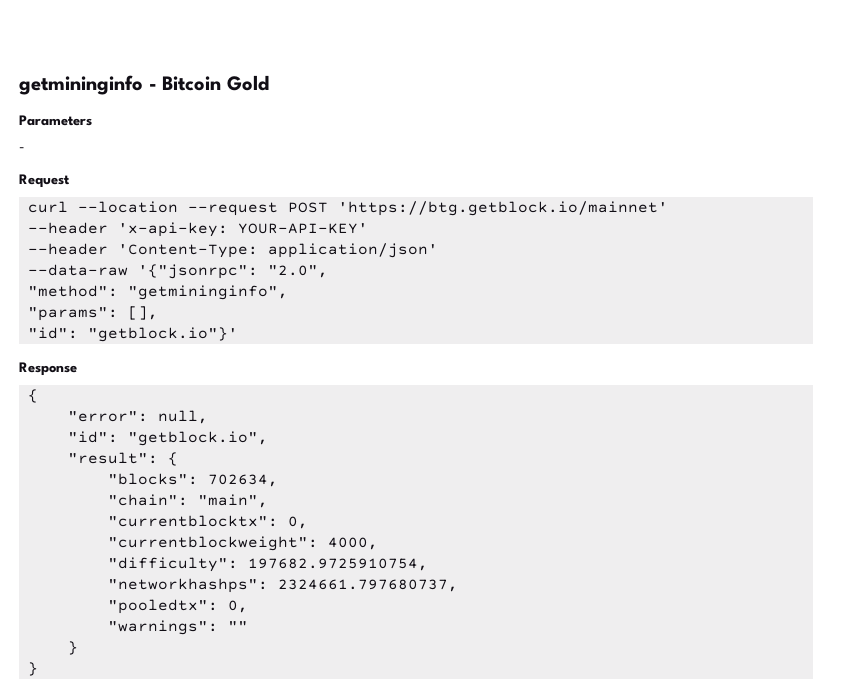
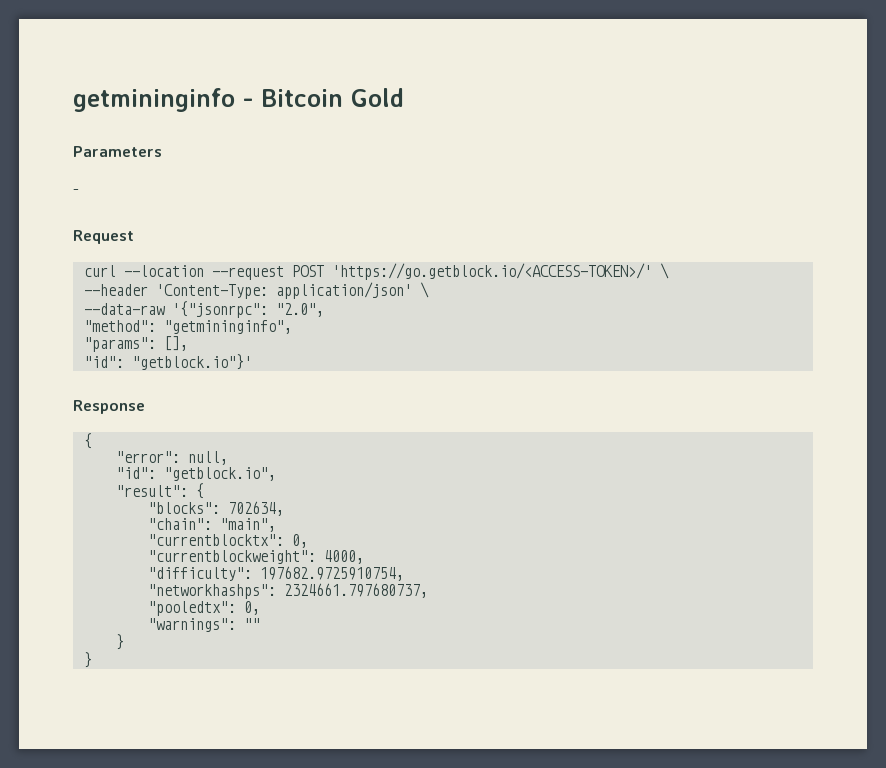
- curl --location --request POST 'https://btg.getblock.io/mainnet'
- --header 'x-api-key: YOUR-API-KEY'
+ curl --location --request POST 'https://go.getblock.io/<ACCESS-TOKEN>/' \
- --header 'Content-Type: application/json'
+ --header 'Content-Type: application/json' \

